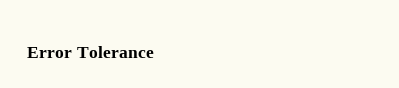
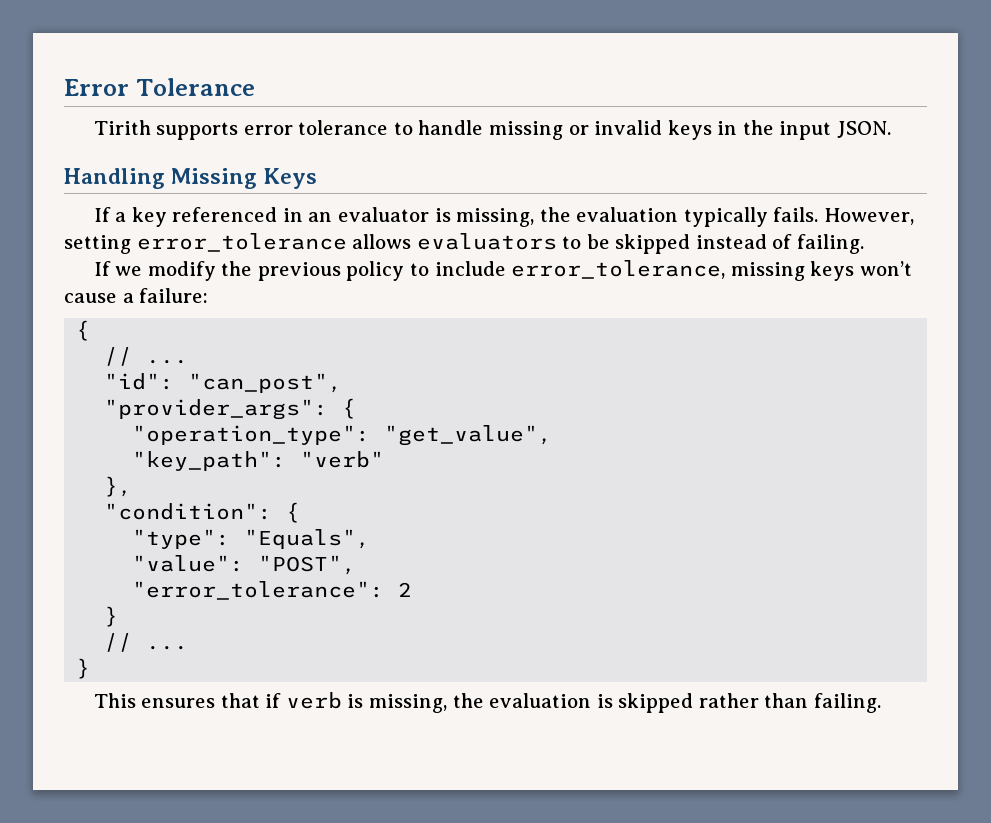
+ Tirith supports error tolerance to handle missing or invalid keys in the input JSON.
+ Handling Missing Keys
+ If a key referenced in an evaluator is missing, the evaluation typically fails. However, setting error_tolerance allows evaluators to be skipped instead of failing.
+ If we modify the previous policy to include error_tolerance, missing keys won’t cause a failure:
+ {
+ // ...
+ "id": "can_post",
+ "provider_args": {
+ "operation_type": "get_value",
+ "key_path": "verb"
+ },
+ "condition": {
+ "type": "Equals",
+ "value": "POST",
+ "error_tolerance": 2
+ }
+ // ...
+ }
+ This ensures that if verb is missing, the evaluation is skipped rather than failing.

